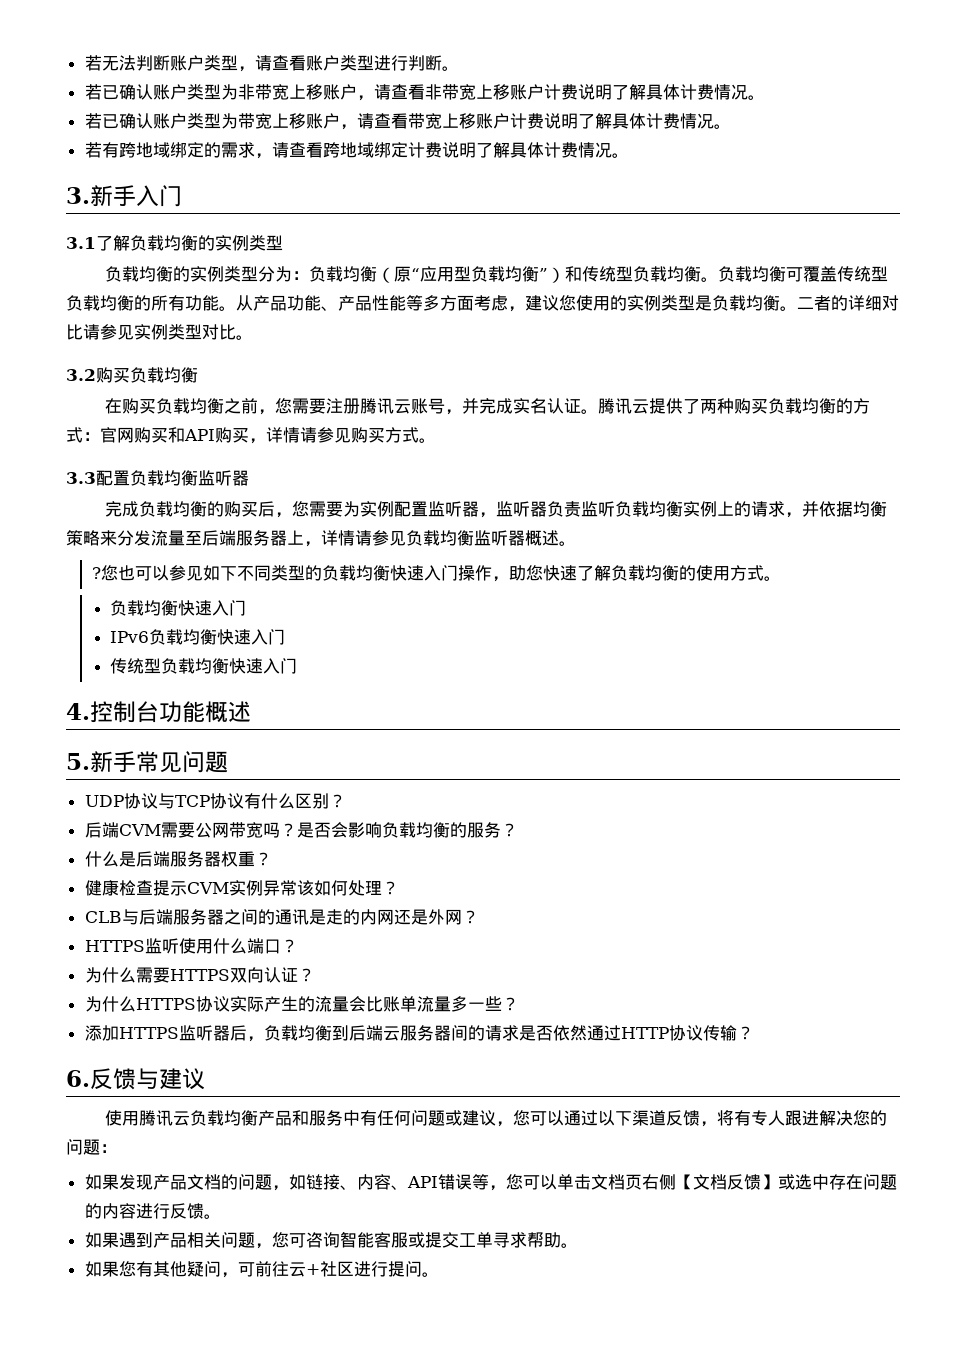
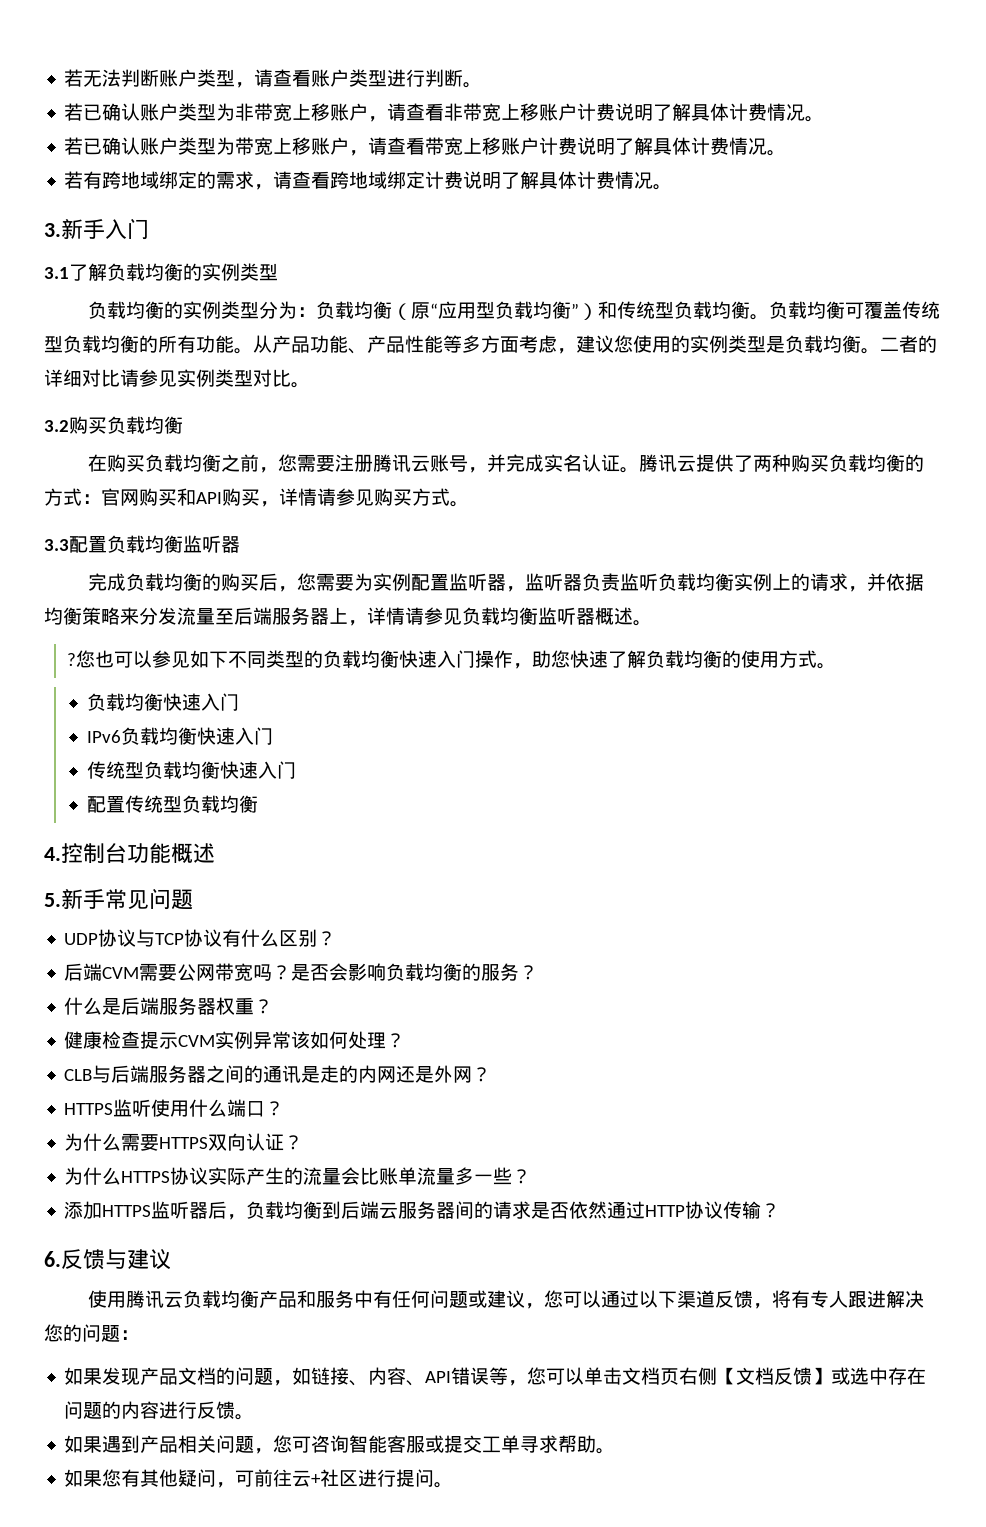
+ 配置传统型负载均衡

